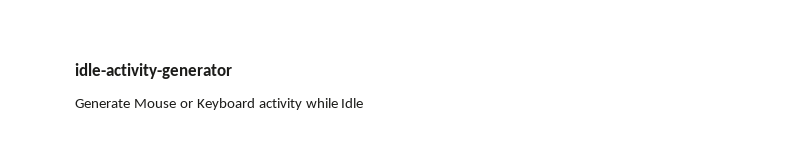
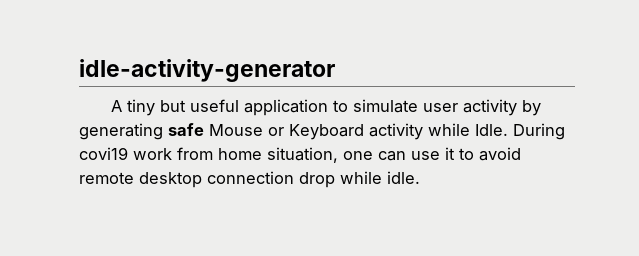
- Generate Mouse or Keyboard activity while Idle
+ A tiny but useful application to simulate user activity by generating safe Mouse or Keyboard activity while Idle. During covi19 work from home situation, one can use it to avoid remote desktop connection drop while idle.

